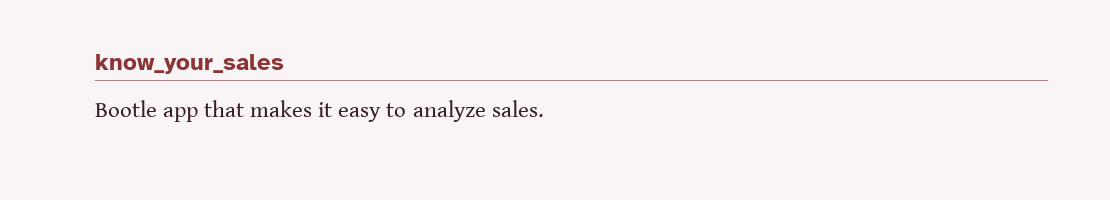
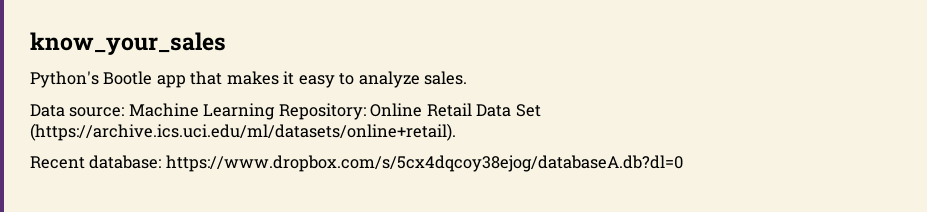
- Bootle app that makes it easy to analyze sales.
+ Python's Bootle app that makes it easy to analyze sales.
+ Data source: Machine Learning Repository: Online Retail Data Set (https://archive.ics.uci.edu/ml/datasets/online+retail).
+ Recent database: https://www.dropbox.com/s/5cx4dqcoy38ejog/databaseA.db?dl=0

